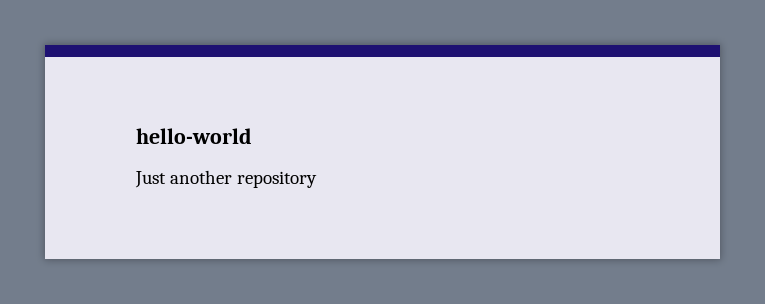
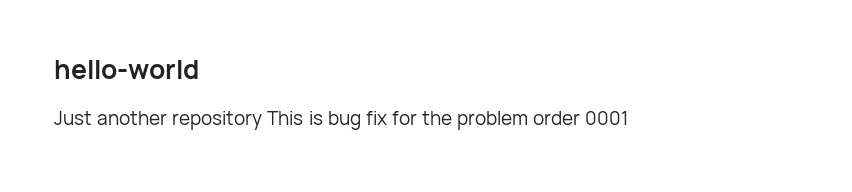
- Just another repository
+ Just another repository This is bug fix for the problem order 0001

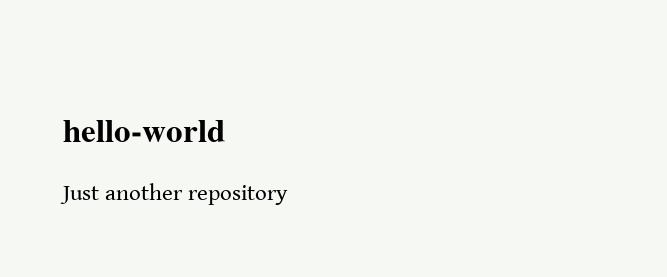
- Just another repository This is bug fix for the problem order 0001
+ Just another repository

